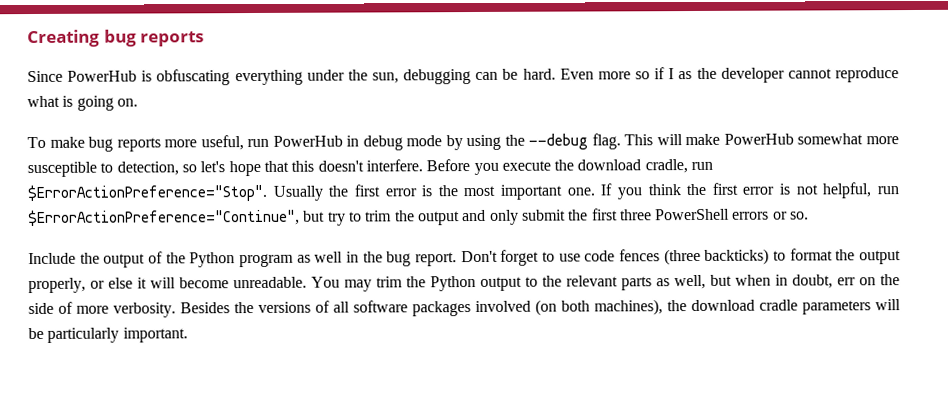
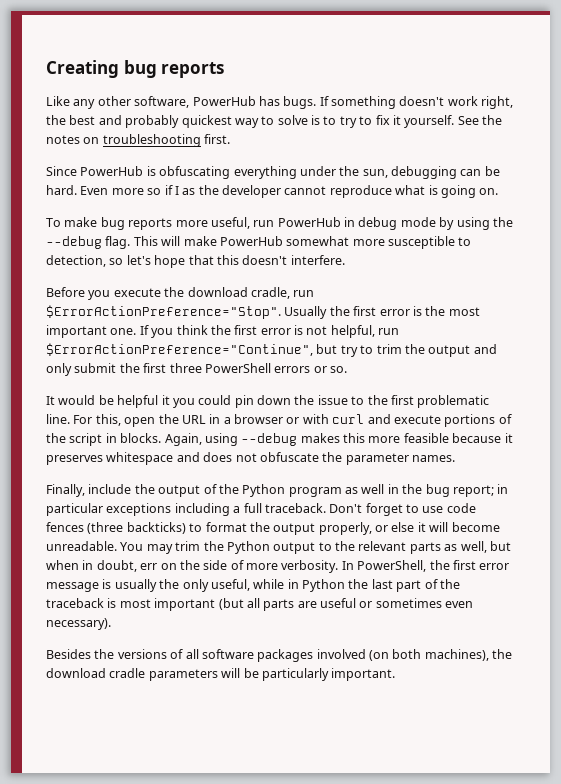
+ Like any other software, PowerHub has bugs. If something doesn't work right, the best and probably quickest way to solve is to try to fix it yourself. See the notes on troubleshooting first.
- This will make PowerHub somewhat more susceptible to detection, so let's hope that this doesn't interfere. Before you execute the download cradle, run $ErrorActionPreference="Stop".
+ This will make PowerHub somewhat more susceptible to detection, so let's hope that this doesn't interfere.
+ Before you execute the download cradle, run $ErrorActionPreference="Stop".
- Include the output of the Python program as well in the bug report.
+ It would be helpful it you could pin down the issue to the first problematic line. For this, open the URL in a browser or with curl and execute portions of the script in blocks. Again, using --debug makes this more feasible because it preserves whitespace and does not obfuscate the parameter names.
+ Finally, include the output of the Python program as well in the bug report; in particular exceptions including a full traceback.
- You may trim the Python output to the relevant parts as well, but when in doubt, err on the side of more verbosity. Besides the versions of all software packages involved (on both machines), the download cradle parameters will be particularly important.
+ You may trim the Python output to the relevant parts as well, but when in doubt, err on the side of more verbosity. In PowerShell, the first error message is usually the only useful, while in Python the last part of the traceback is most important (but all parts are useful or sometimes even necessary).
+ Besides the versions of all software packages involved (on both machines), the download cradle parameters will be particularly important.

